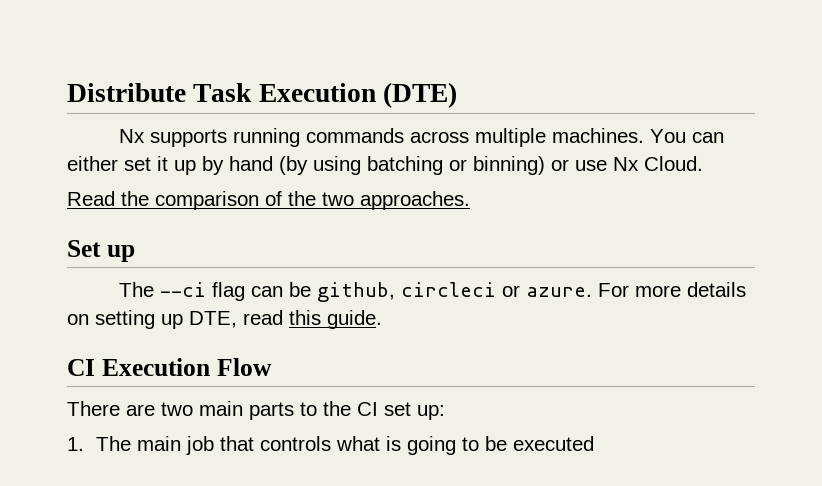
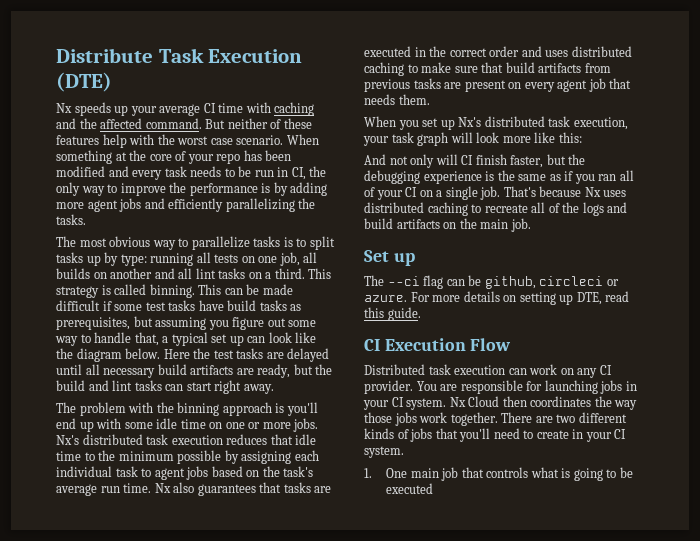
- Nx supports running commands across multiple machines. You can either set it up by hand (by using batching or binning) or use Nx Cloud.
- Read the comparison of the two approaches.
+ Nx speeds up your average CI time with caching and the affected command. But neither of these features help with the worst case scenario. When something at the core of your repo has been modified and every task needs to be run in CI, the only way to improve the performance is by adding more agent jobs and efficiently parallelizing the tasks.
+ The most obvious way to parallelize tasks is to split tasks up by type: running all tests on one job, all builds on another and all lint tasks on a third. This strategy is called binning. This can be made difficult if some test tasks have build tasks as prerequisites, but assuming you figure out some way to handle that, a typical set up can look like the diagram below. Here the test tasks are delayed until all necessary build artifacts are ready, but the build and lint tasks can start right away.
+ The problem with the binning approach is you'll end up with some idle time on one or more jobs. Nx's distributed task execution reduces that idle time to the minimum possible by assigning each individual task to agent jobs based on the task's average run time. Nx also guarantees that tasks are executed in the correct order and uses distributed caching to make sure that build artifacts from previous tasks are present on every agent job that needs them.
+ When you set up Nx's distributed task execution, your task graph will look more like this:
+ And not only will CI finish faster, but the debugging experience is the same as if you ran all of your CI on a single job. That's because Nx uses distributed caching to recreate all of the logs and build artifacts on the main job.
- There are two main parts to the CI set up:
+ Distributed task execution can work on any CI provider. You are responsible for launching jobs in your CI system. Nx Cloud then coordinates the way those jobs work together. There are two different kinds of jobs that you'll need to create in your CI system.
- 1. The main job that controls what is going to be executed
+ 1. One main job that controls what is going to be executed

